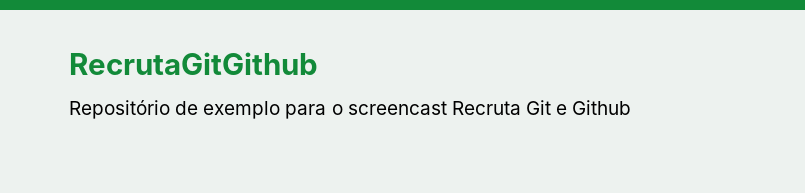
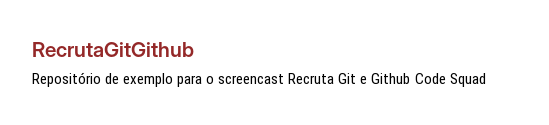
- Repositório de exemplo para o screencast Recruta Git e Github
+ Repositório de exemplo para o screencast Recruta Git e Github Code Squad

